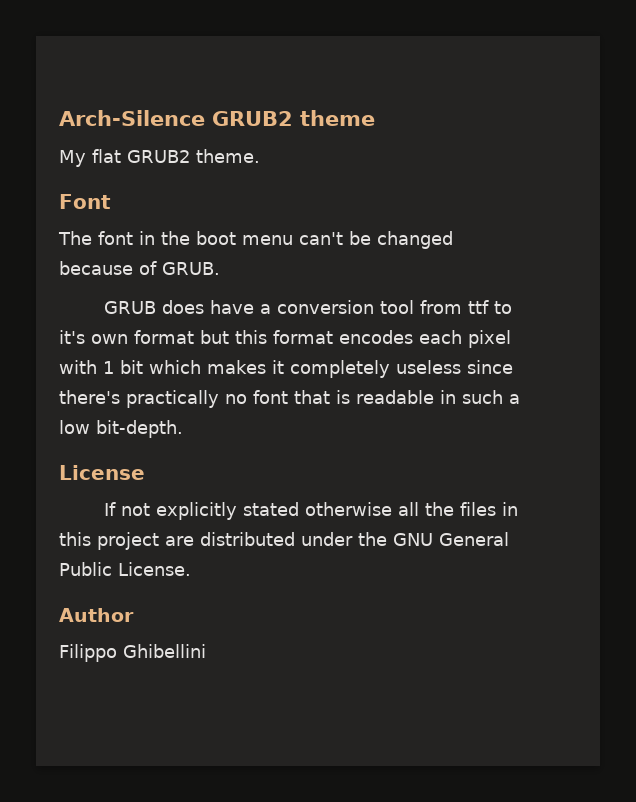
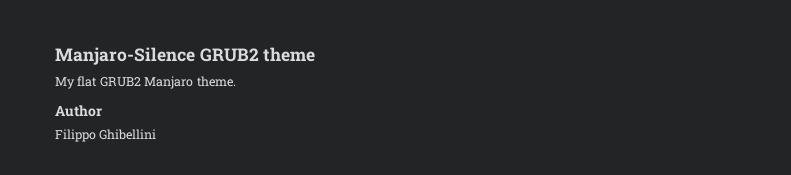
- Arch-Silence GRUB2 theme
+ Manjaro-Silence GRUB2 theme
- My flat GRUB2 theme.
+ My flat GRUB2 Manjaro theme.
- Font
- The font in the boot menu can't be changed because of GRUB.
- GRUB does have a conversion tool from ttf to it's own format but this format encodes each pixel with 1 bit which makes it completely useless since there's practically no font that is readable in such a low bit-depth.
- License
- If not explicitly stated otherwise all the files in this project are distributed under the GNU General Public License.

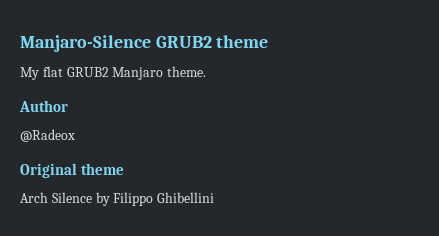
- Filippo Ghibellini
+ @Radeox
+ Original theme
+ Arch Silence by Filippo Ghibellini

